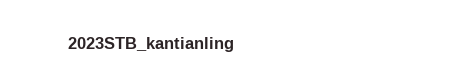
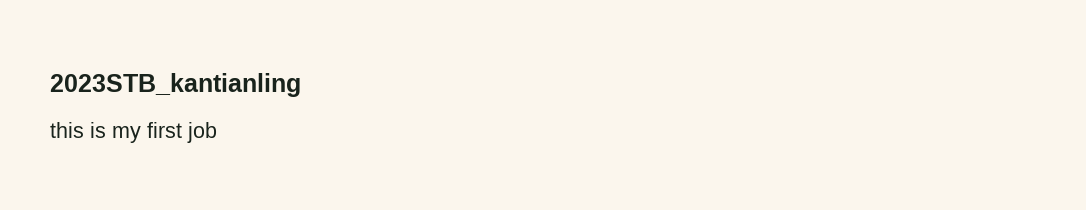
+ this is my first job

